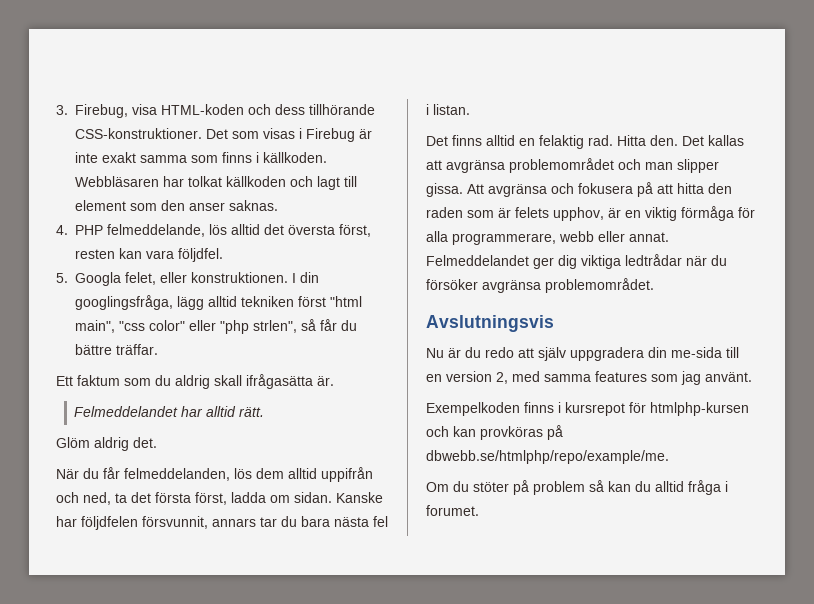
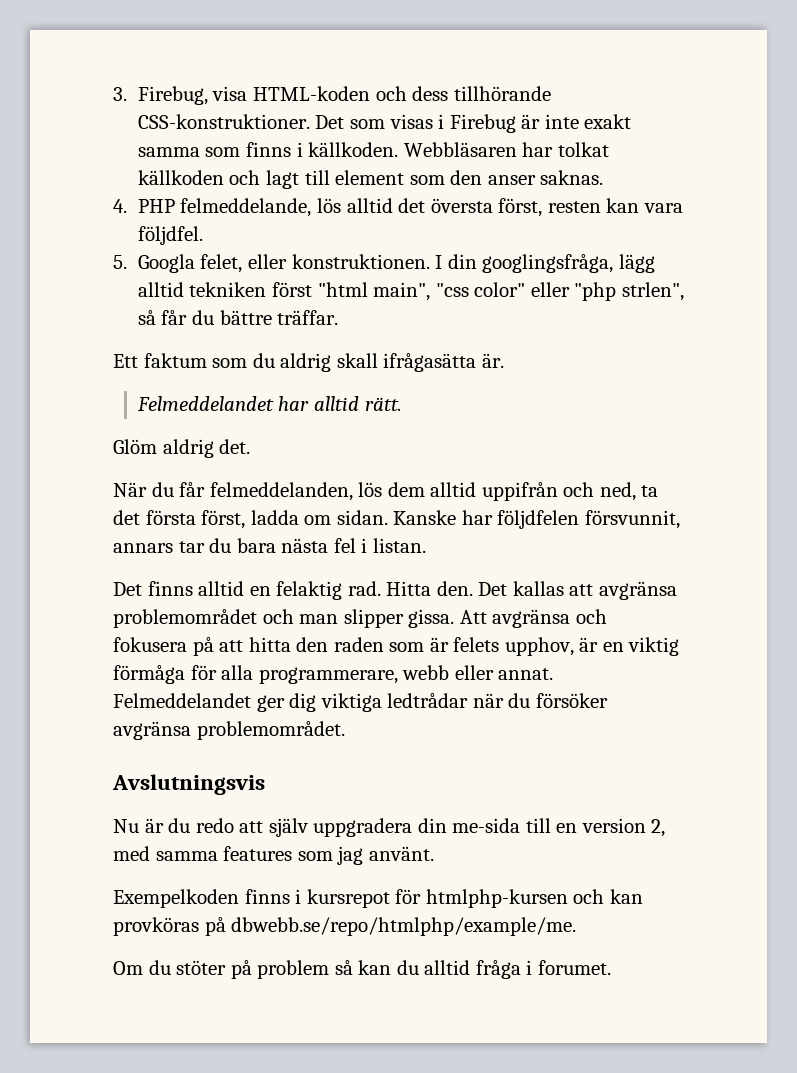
- Exempelkoden finns i kursrepot för htmlphp-kursen och kan provköras på dbwebb.se/htmlphp/repo/example/me.
+ Exempelkoden finns i kursrepot för htmlphp-kursen och kan provköras på dbwebb.se/repo/htmlphp/example/me.

